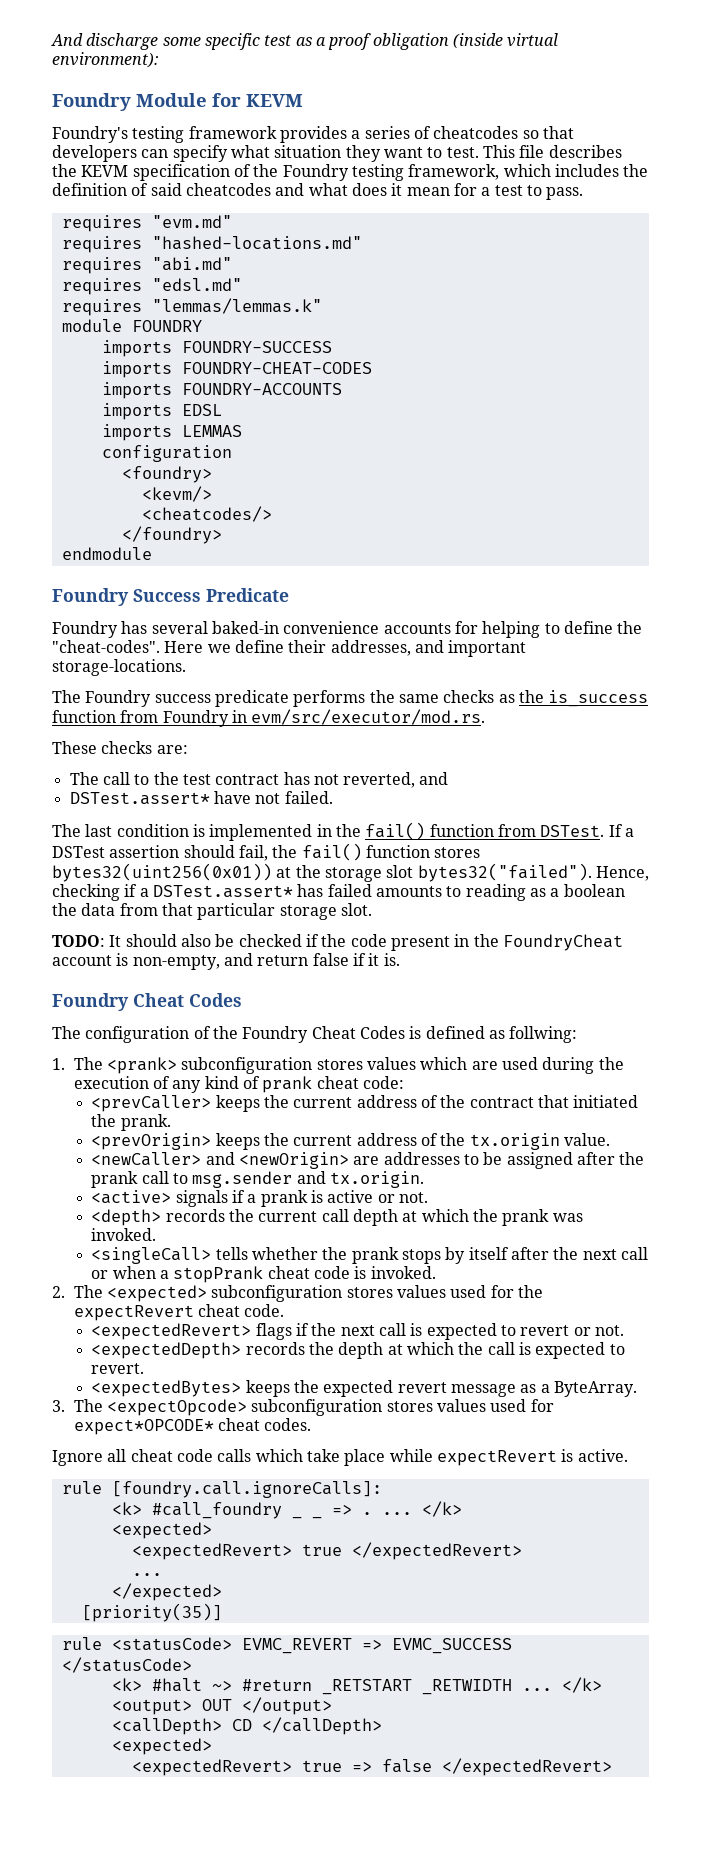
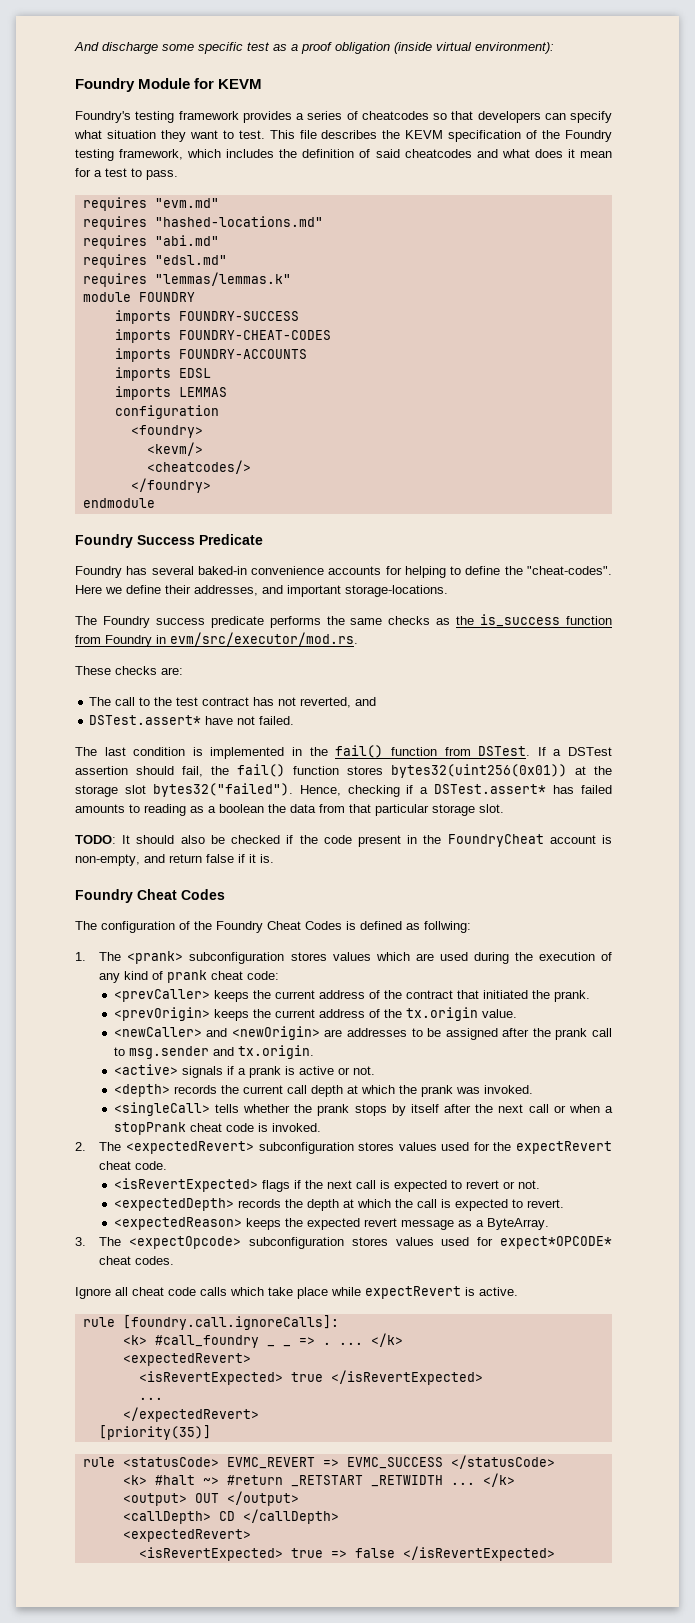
- 2. The <expected> subconfiguration stores values used for the expectRevert cheat code.
+ 2. The <expectedRevert> subconfiguration stores values used for the expectRevert cheat code.
- <expectedRevert> flags if the next call is expected to revert or not.
+ <isRevertExpected> flags if the next call is expected to revert or not.
- <expectedBytes> keeps the expected revert message as a ByteArray.
+ <expectedReason> keeps the expected revert message as a ByteArray.
  <k> #call_foundry _ _ => . ... </k>
- <expected>
- <expectedRevert> true </expectedRevert>
+ <expectedRevert>
+ <isRevertExpected> true </isRevertExpected>
- </expected>
+ </expectedRevert>
  <callDepth> CD </callDepth>
- <expected>
- <expectedRevert> true => false </expectedRevert>
+ <expectedRevert>
+ <isRevertExpected> true => false </isRevertExpected>

